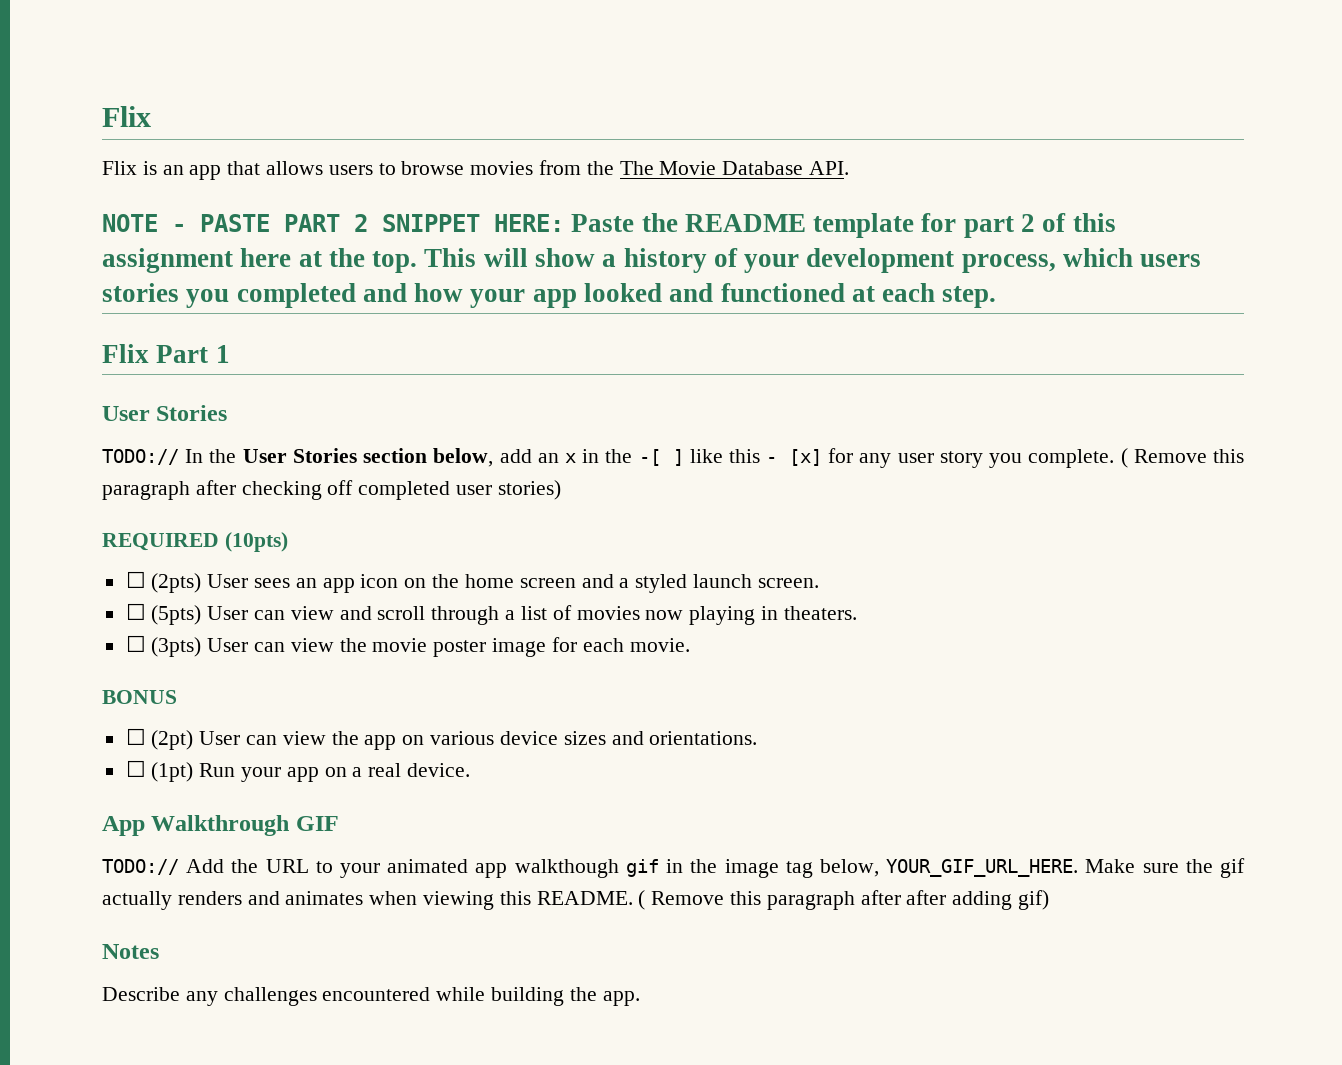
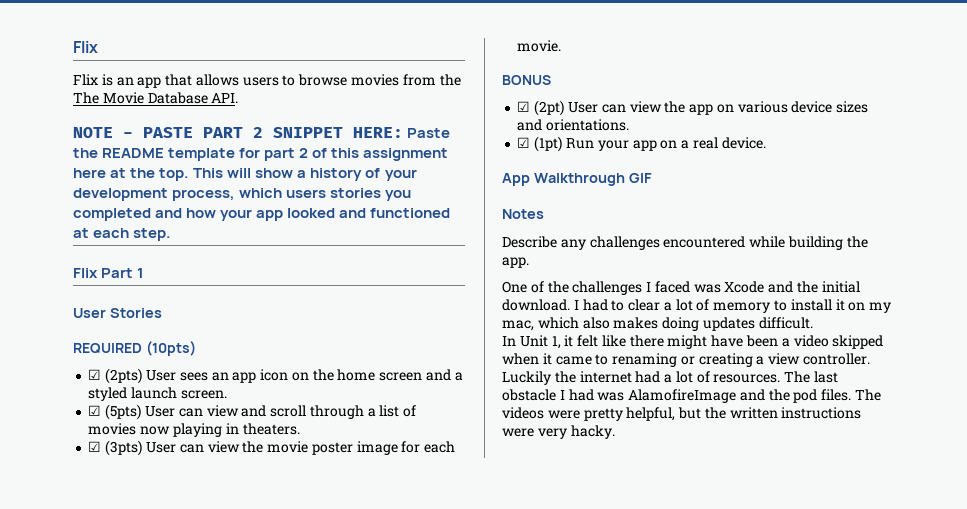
- TODO:// In the User Stories section below, add an x in the -[ ] like this - [x] for any user story you complete. ( Remove this paragraph after checking off completed user stories)
- ☐ (2pts) User sees an app icon on the home screen and a styled launch screen.
+ ☑ (2pts) User sees an app icon on the home screen and a styled launch screen.
- ☐ (5pts) User can view and scroll through a list of movies now playing in theaters.
+ ☑ (5pts) User can view and scroll through a list of movies now playing in theaters.
- ☐ (3pts) User can view the movie poster image for each movie.
+ ☑ (3pts) User can view the movie poster image for each movie.
- ☐ (2pt) User can view the app on various device sizes and orientations.
+ ☑ (2pt) User can view the app on various device sizes and orientations.
- ☐ (1pt) Run your app on a real device.
+ ☑ (1pt) Run your app on a real device.
- TODO:// Add the URL to your animated app walkthough gif in the image tag below, YOUR_GIF_URL_HERE. Make sure the gif actually renders and animates when viewing this README. ( Remove this paragraph after after adding gif)
+ One of the challenges I faced was Xcode and the initial download. I had to clear a lot of memory to install it on my mac, which also makes doing updates difficult.
+ In Unit 1, it felt like there might have been a video skipped when it came to renaming or creating a view controller. Luckily the internet had a lot of resources. The last obstacle I had was AlamofireImage and the pod files. The videos were pretty helpful, but the written instructions were very hacky.

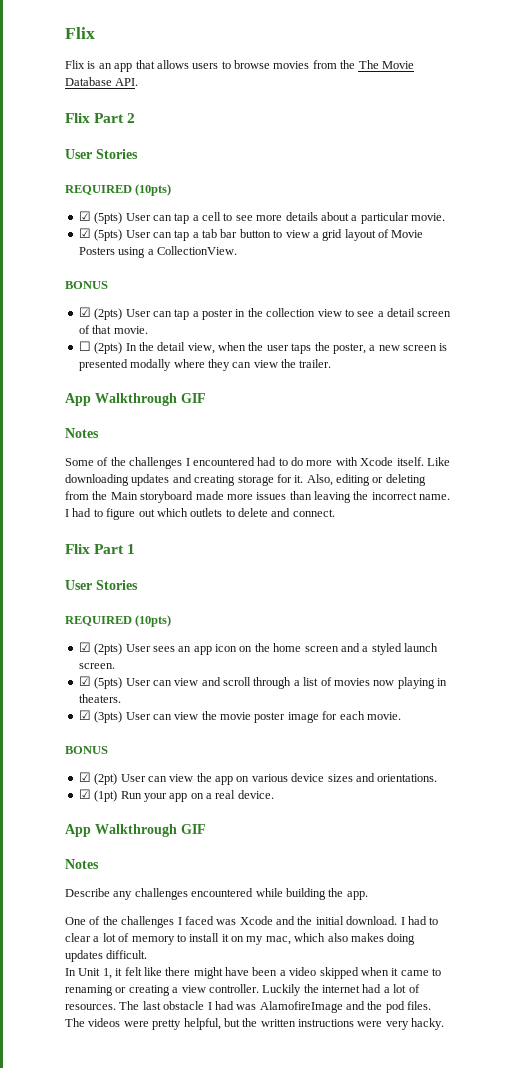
- NOTE - PASTE PART 2 SNIPPET HERE: Paste the README template for part 2 of this assignment here at the top. This will show a history of your development process, which users stories you completed and how your app looked and functioned at each step.
+ Flix Part 2
+ User Stories
+ REQUIRED (10pts)
+ ☑ (5pts) User can tap a cell to see more details about a particular movie.
+ ☑ (5pts) User can tap a tab bar button to view a grid layout of Movie Posters using a CollectionView.
+ BONUS
+ ☑ (2pts) User can tap a poster in the collection view to see a detail screen of that movie.
+ ☐ (2pts) In the detail view, when the user taps the poster, a new screen is presented modally where they can view the trailer.
+ App Walkthrough GIF
+ Notes
+ Some of the challenges I encountered had to do more with Xcode itself. Like downloading updates and creating storage for it. Also, editing or deleting from the Main storyboard made more issues than leaving the incorrect name. I had to figure out which outlets to delete and connect.

